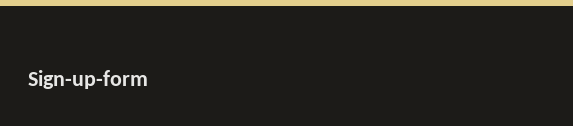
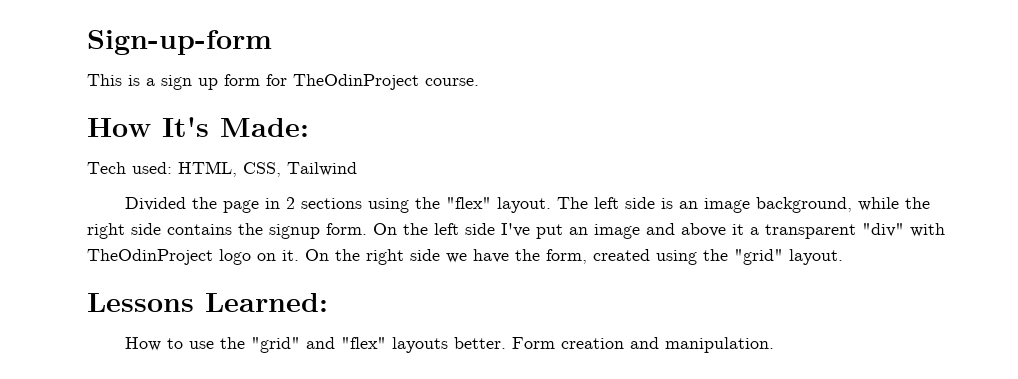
+ This is a sign up form for TheOdinProject course.
+ How It's Made:
+ Tech used: HTML, CSS, Tailwind
+ Divided the page in 2 sections using the "flex" layout. The left side is an image background, while the right side contains the signup form. On the left side I've put an image and above it a transparent "div" with TheOdinProject logo on it. On the right side we have the form, created using the "grid" layout.
+ Lessons Learned:
+ How to use the "grid" and "flex" layouts better. Form creation and manipulation.

